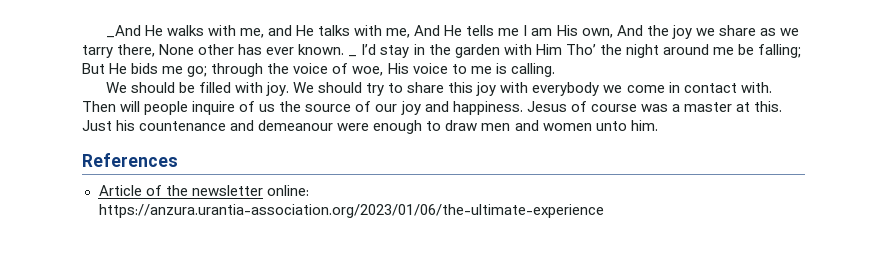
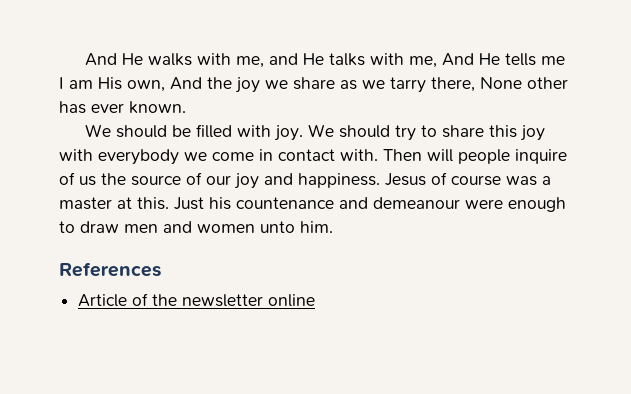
- _And He walks with me, and He talks with me, And He tells me I am His own, And the joy we share as we tarry there, None other has ever known. _ I’d stay in the garden with Him Tho’ the night around me be falling; But He bids me go; through the voice of woe, His voice to me is calling.
+ And He walks with me, and He talks with me, And He tells me I am His own, And the joy we share as we tarry there, None other has ever known.
- Article of the newsletter online: https://anzura.urantia-association.org/2023/01/06/the-ultimate-experience
+ Article of the newsletter online

